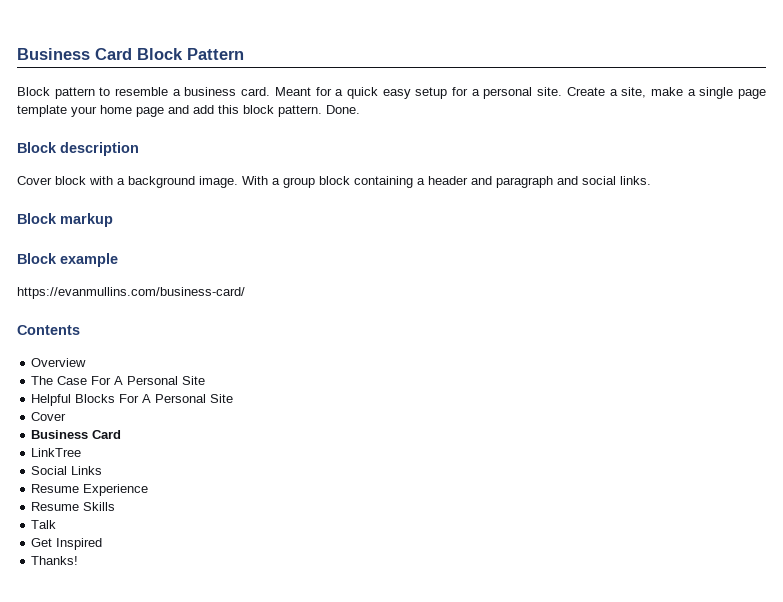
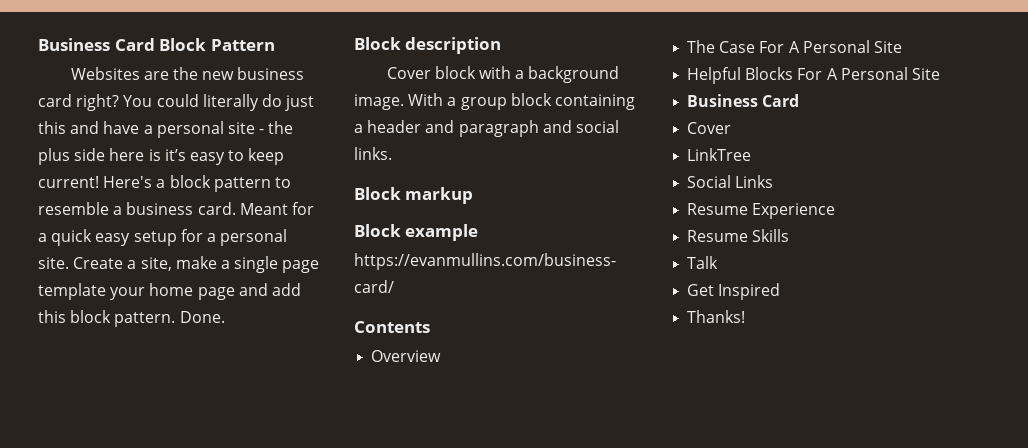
- Block pattern to resemble a business card.
+ Websites are the new business card right? You could literally do just this and have a personal site - the plus side here is it’s easy to keep current! Here's a block pattern to resemble a business card.
  Helpful Blocks For A Personal Site
+ Business Card
  Cover
- Business Card

